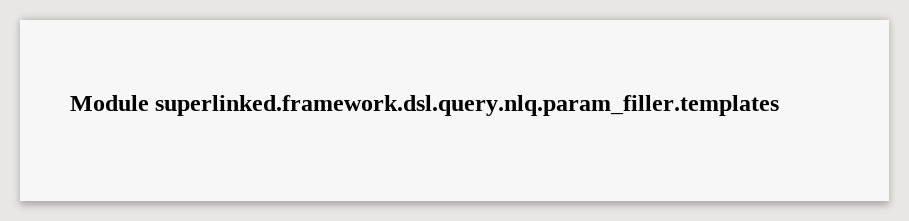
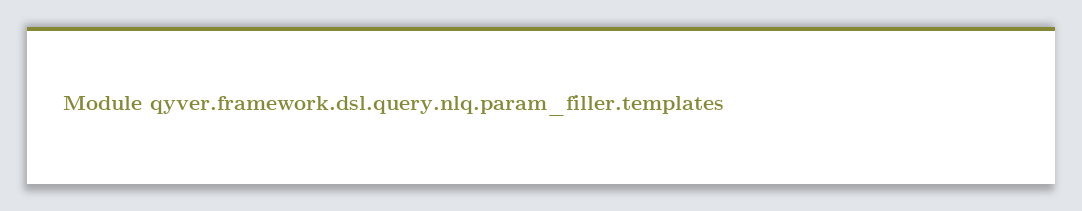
- Module superlinked.framework.dsl.query.nlq.param_filler.templates
+ Module qyver.framework.dsl.query.nlq.param_filler.templates

